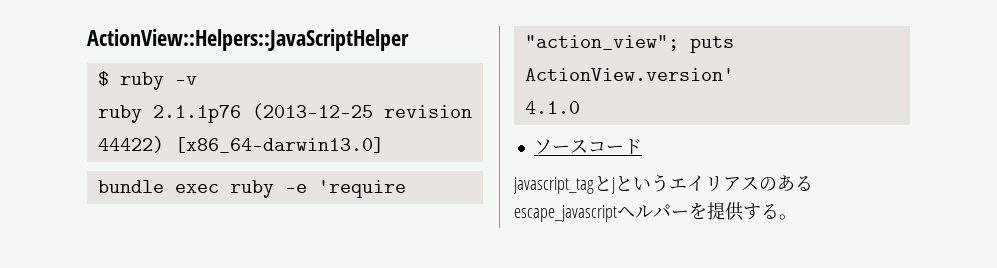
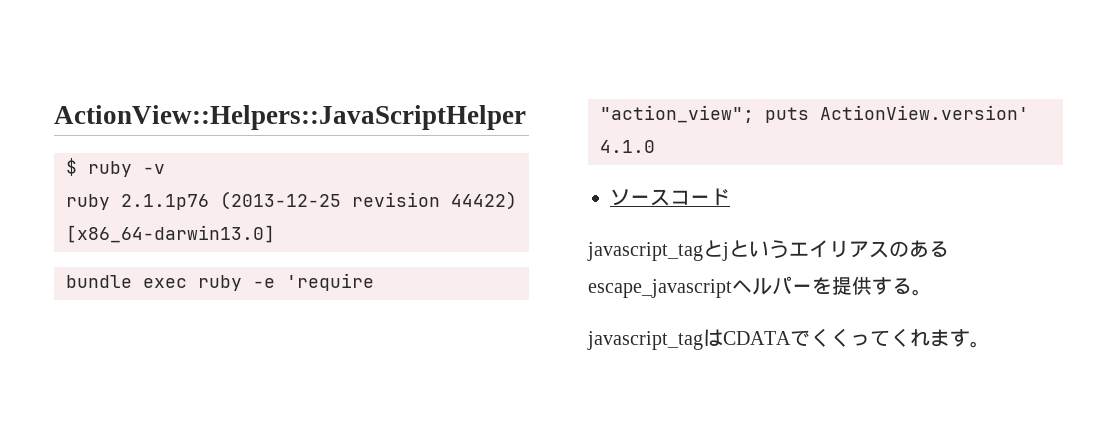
+ javascript_tagはCDATAでくくってくれます。

